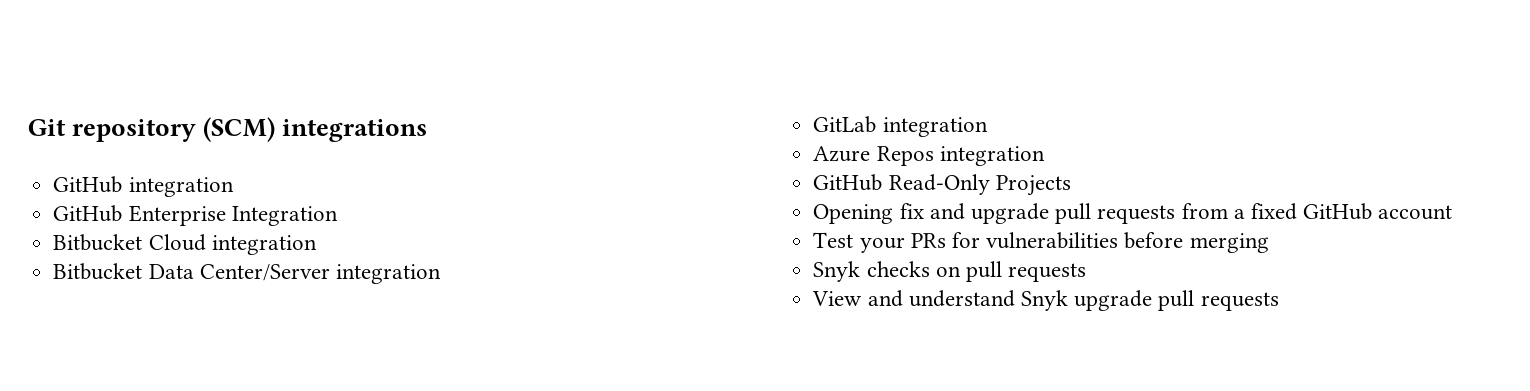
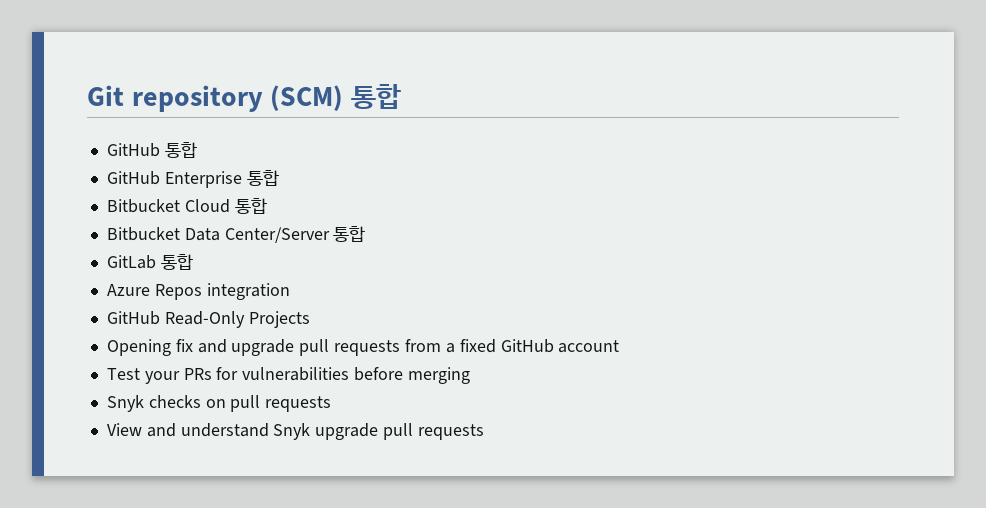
- Git repository (SCM) integrations
- GitHub integration
+ Git repository (SCM) 통합
+ GitHub 통합
- GitHub Enterprise Integration
+ GitHub Enterprise 통합
- Bitbucket Cloud integration
+ Bitbucket Cloud 통합
- Bitbucket Data Center/Server integration
+ Bitbucket Data Center/Server 통합
- GitLab integration
+ GitLab 통합

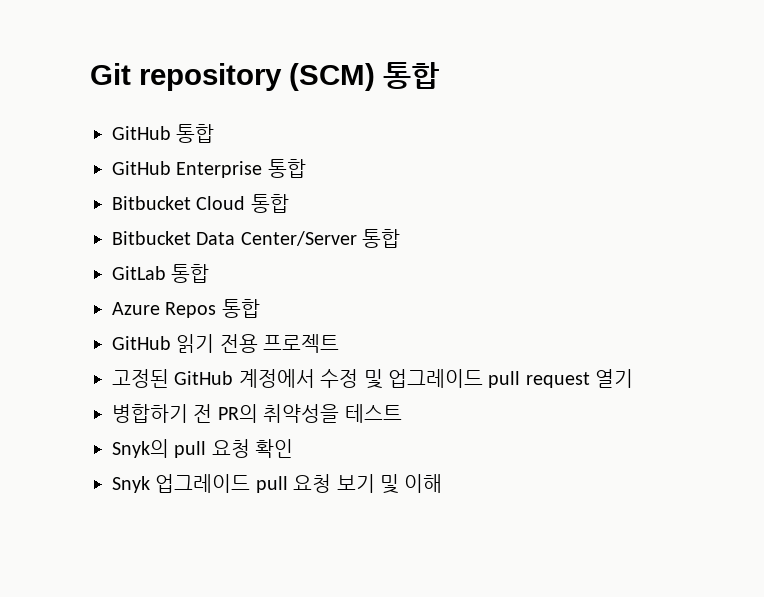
- Azure Repos integration
- GitHub Read-Only Projects
- Opening fix and upgrade pull requests from a fixed GitHub account
- Test your PRs for vulnerabilities before merging
- Snyk checks on pull requests
- View and understand Snyk upgrade pull requests
+ Azure Repos 통합
+ GitHub 읽기 전용 프로젝트
+ 고정된 GitHub 계정에서 수정 및 업그레이드 pull request 열기
+ 병합하기 전 PR의 취약성을 테스트
+ Snyk의 pull 요청 확인
+ Snyk 업그레이드 pull 요청 보기 및 이해

